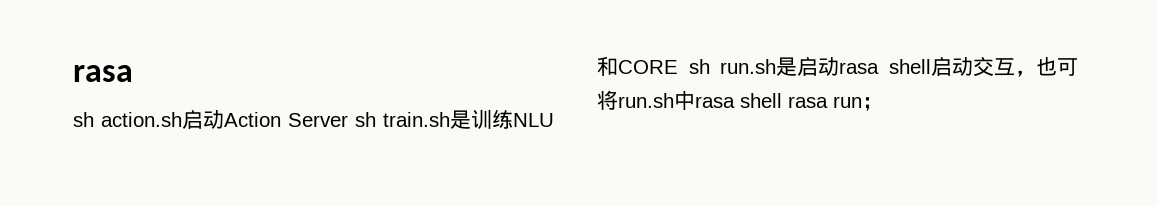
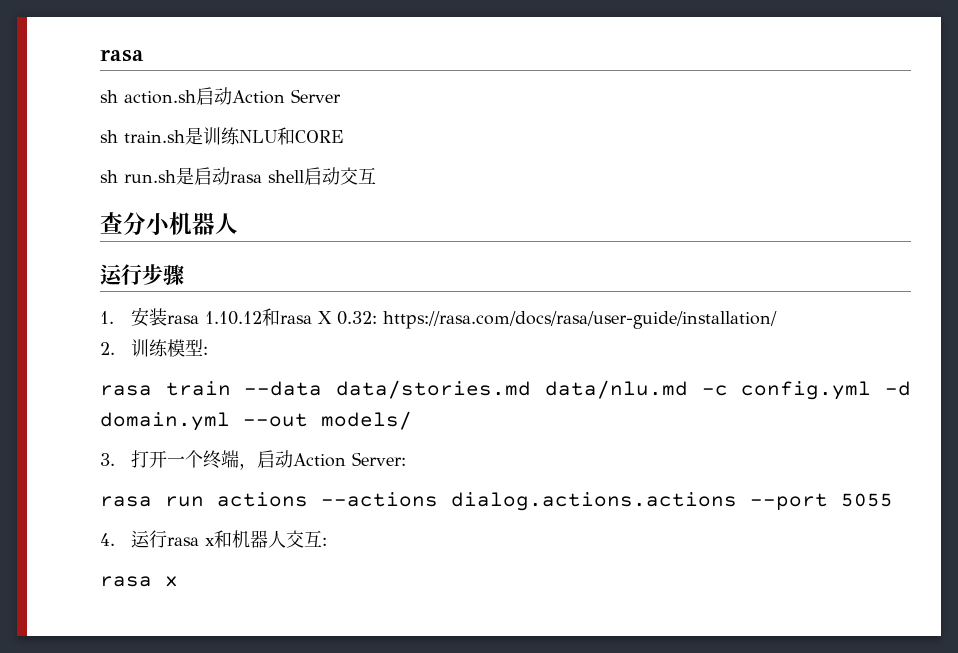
- sh action.sh启动Action Server sh train.sh是训练NLU和CORE sh run.sh是启动rasa shell启动交互，也可将run.sh中rasa shell rasa run；
+ sh action.sh启动Action Server
+ sh train.sh是训练NLU和CORE
+ sh run.sh是启动rasa shell启动交互
+ 查分小机器人
+ 运行步骤
+ 1.安装rasa 1.10.12和rasa X 0.32: https://rasa.com/docs/rasa/user-guide/installation/
+ 2.训练模型:
+ rasa train --data data/stories.md data/nlu.md -c config.yml -d domain.yml --out models/
+ 3.打开一个终端，启动Action Server:
+ rasa run actions --actions dialog.actions.actions --port 5055
+ 4.运行rasa x和机器人交互:
+ rasa x

